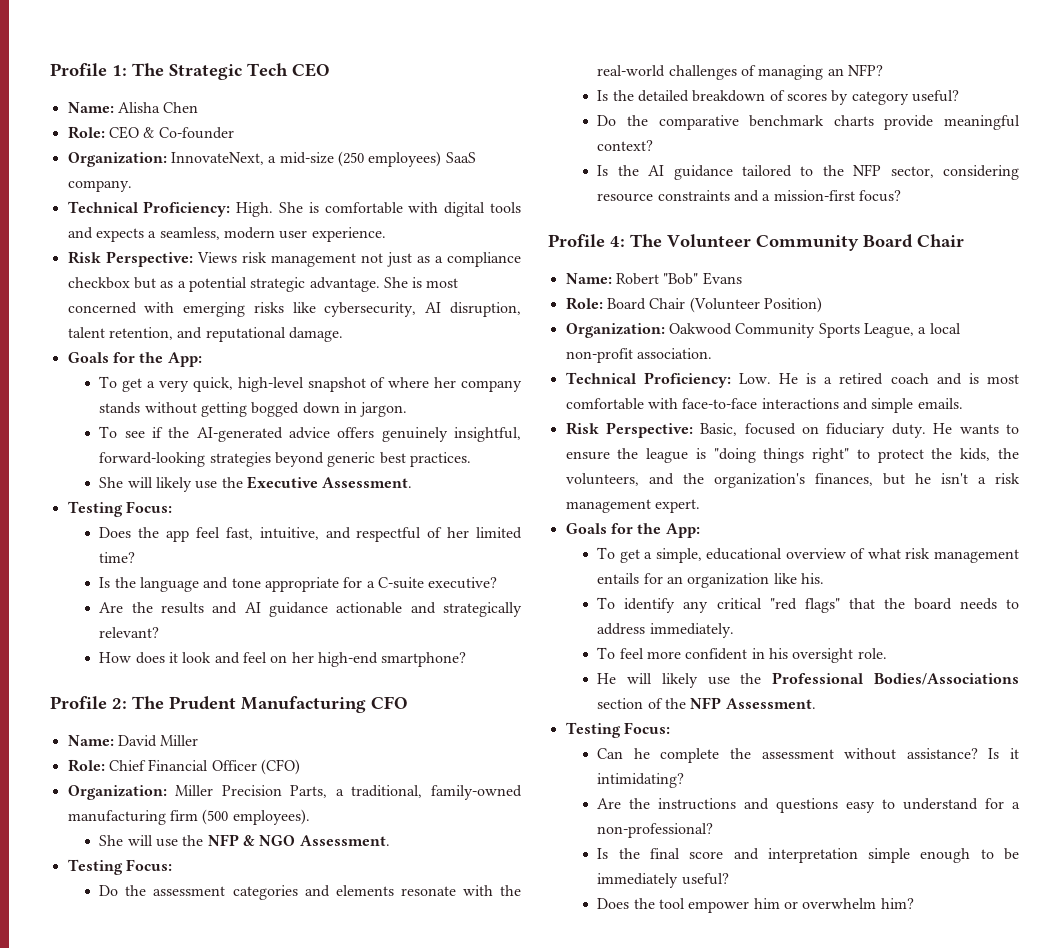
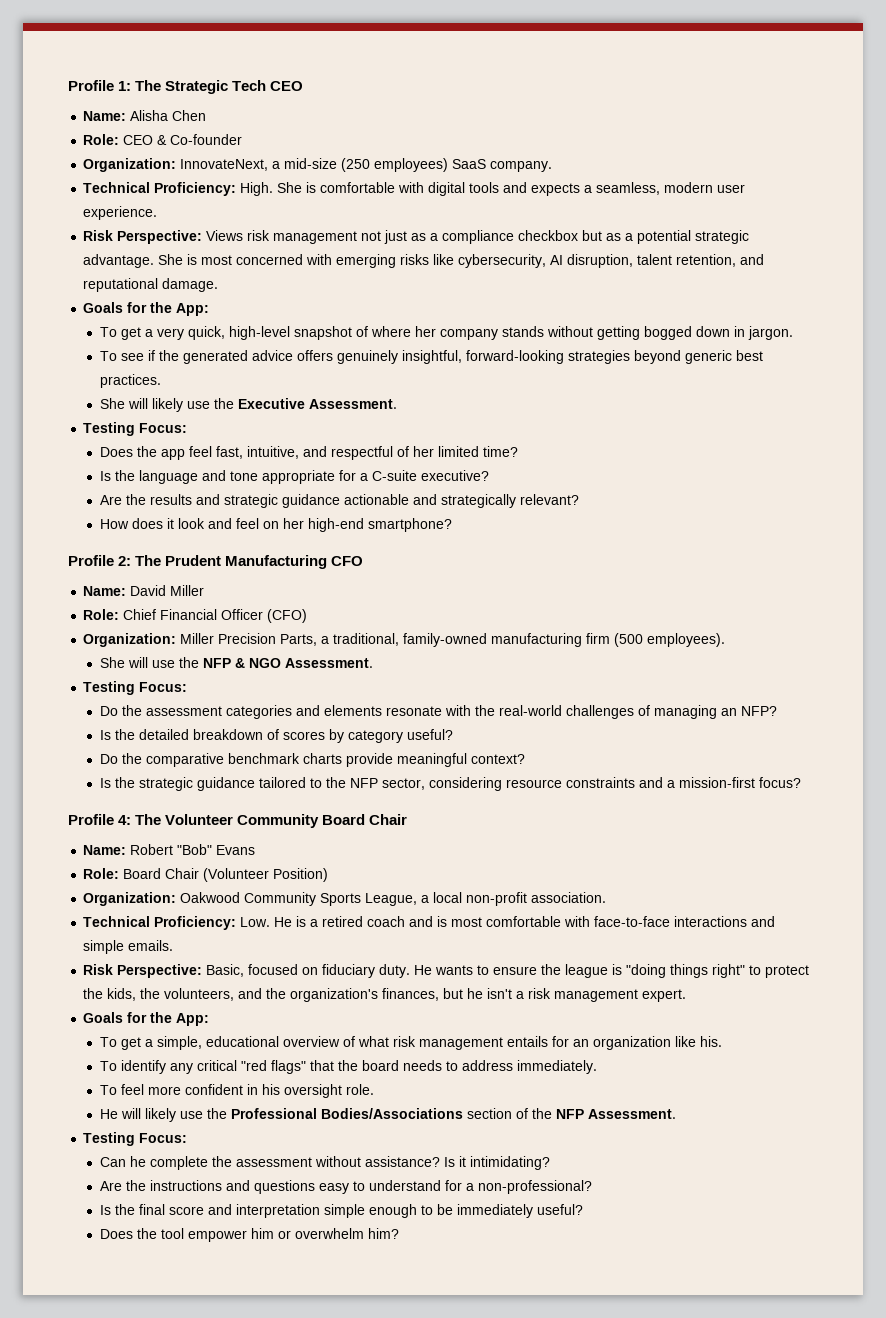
- To see if the AI-generated advice offers genuinely insightful, forward-looking strategies beyond generic best practices.
+ To see if the generated advice offers genuinely insightful, forward-looking strategies beyond generic best practices.
- Are the results and AI guidance actionable and strategically relevant?
+ Are the results and strategic guidance actionable and strategically relevant?
- Is the AI guidance tailored to the NFP sector, considering resource constraints and a mission-first focus?
+ Is the strategic guidance tailored to the NFP sector, considering resource constraints and a mission-first focus?

